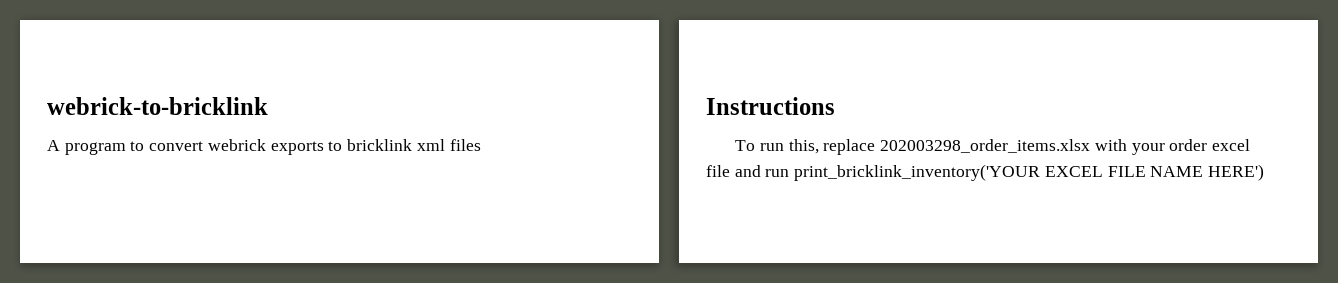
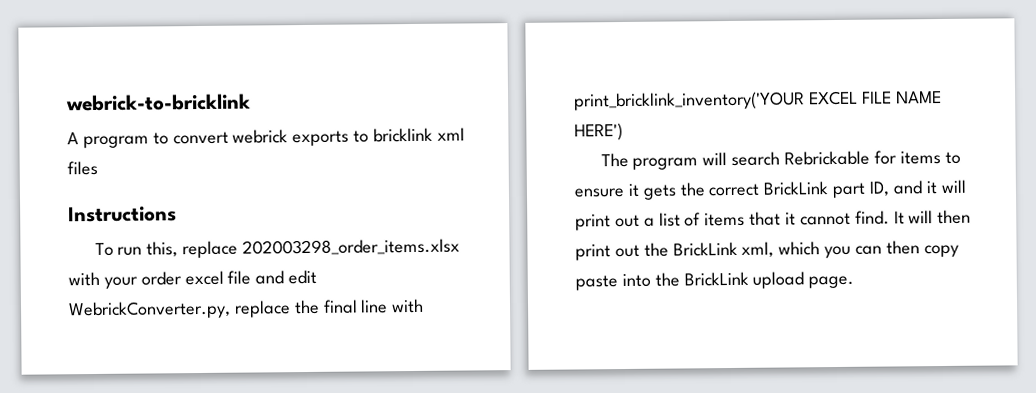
- To run this, replace 202003298_order_items.xlsx with your order excel file and run print_bricklink_inventory('YOUR EXCEL FILE NAME HERE')
+ To run this, replace 202003298_order_items.xlsx with your order excel file and edit WebrickConverter.py, replace the final line with print_bricklink_inventory('YOUR EXCEL FILE NAME HERE')
+ The program will search Rebrickable for items to ensure it gets the correct BrickLink part ID, and it will print out a list of items that it cannot find. It will then print out the BrickLink xml, which you can then copy paste into the BrickLink upload page.

